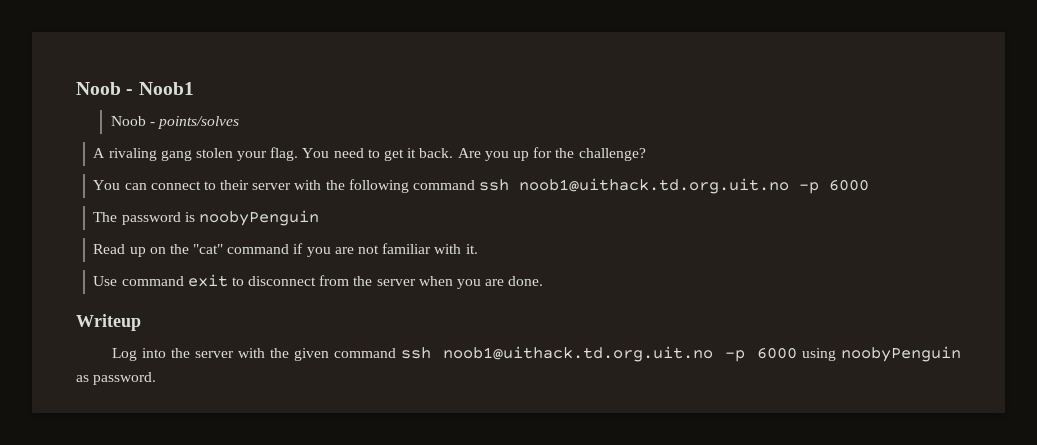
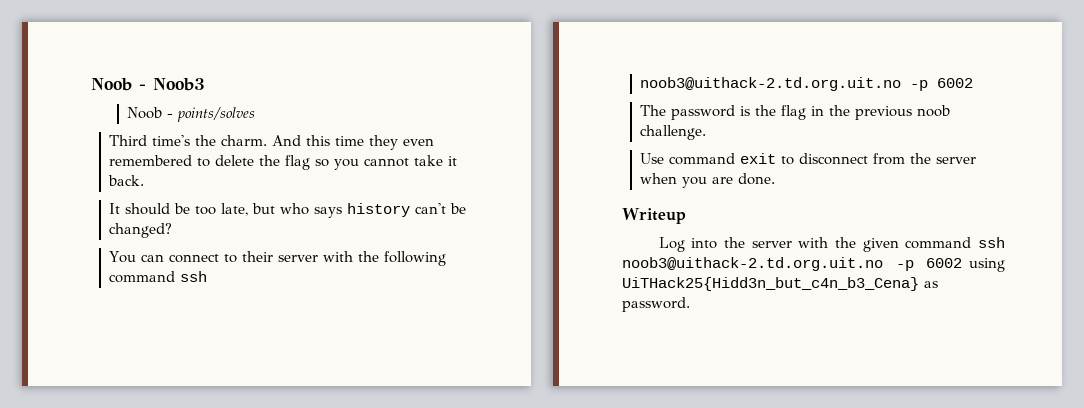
- Noob - Noob1
+ Noob - Noob3
- A rivaling gang stolen your flag. You need to get it back. Are you up for the challenge?
+ Third time's the charm. And this time they even remembered to delete the flag so you cannot take it back.
+ It should be too late, but who says history can't be changed?
- You can connect to their server with the following command ssh noob1@uithack.td.org.uit.no -p 6000
+ You can connect to their server with the following command ssh noob3@uithack-2.td.org.uit.no -p 6002
- The password is noobyPenguin
- Read up on the "cat" command if you are not familiar with it.
+ The password is the flag in the previous noob challenge.
- Log into the server with the given command ssh noob1@uithack.td.org.uit.no -p 6000 using noobyPenguin as password.
+ Log into the server with the given command ssh noob3@uithack-2.td.org.uit.no -p 6002 using UiTHack25{Hidd3n_but_c4n_b3_Cena} as password.

